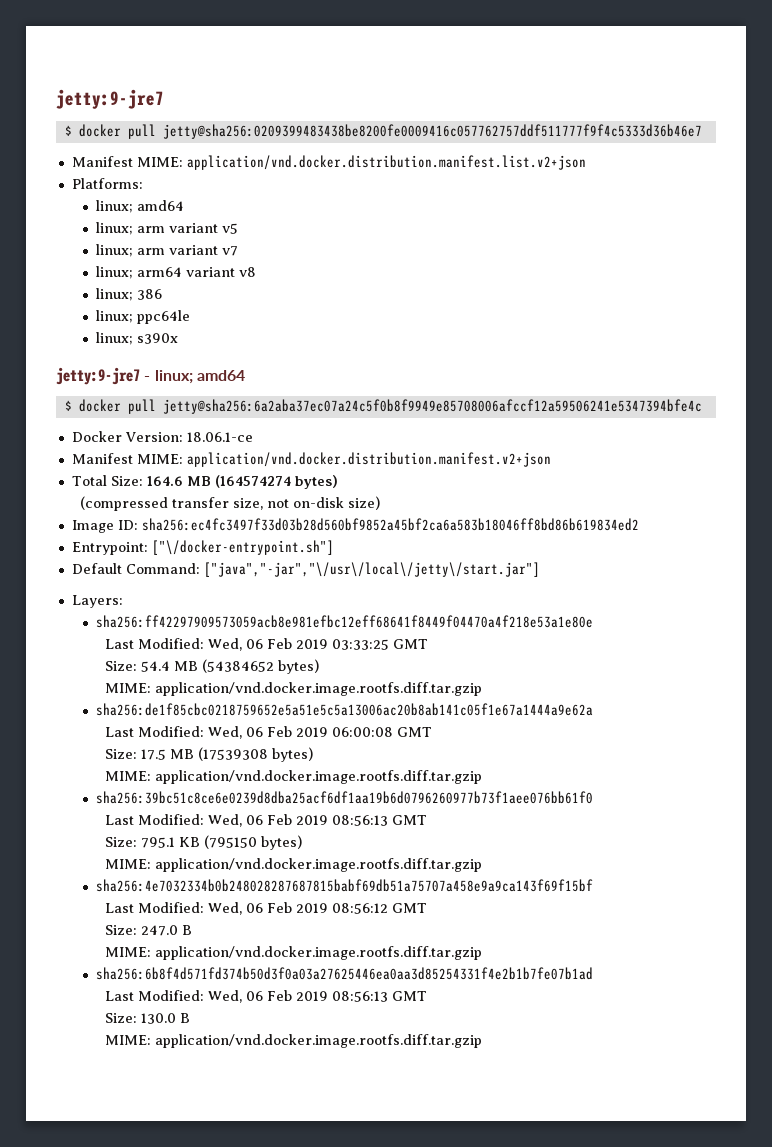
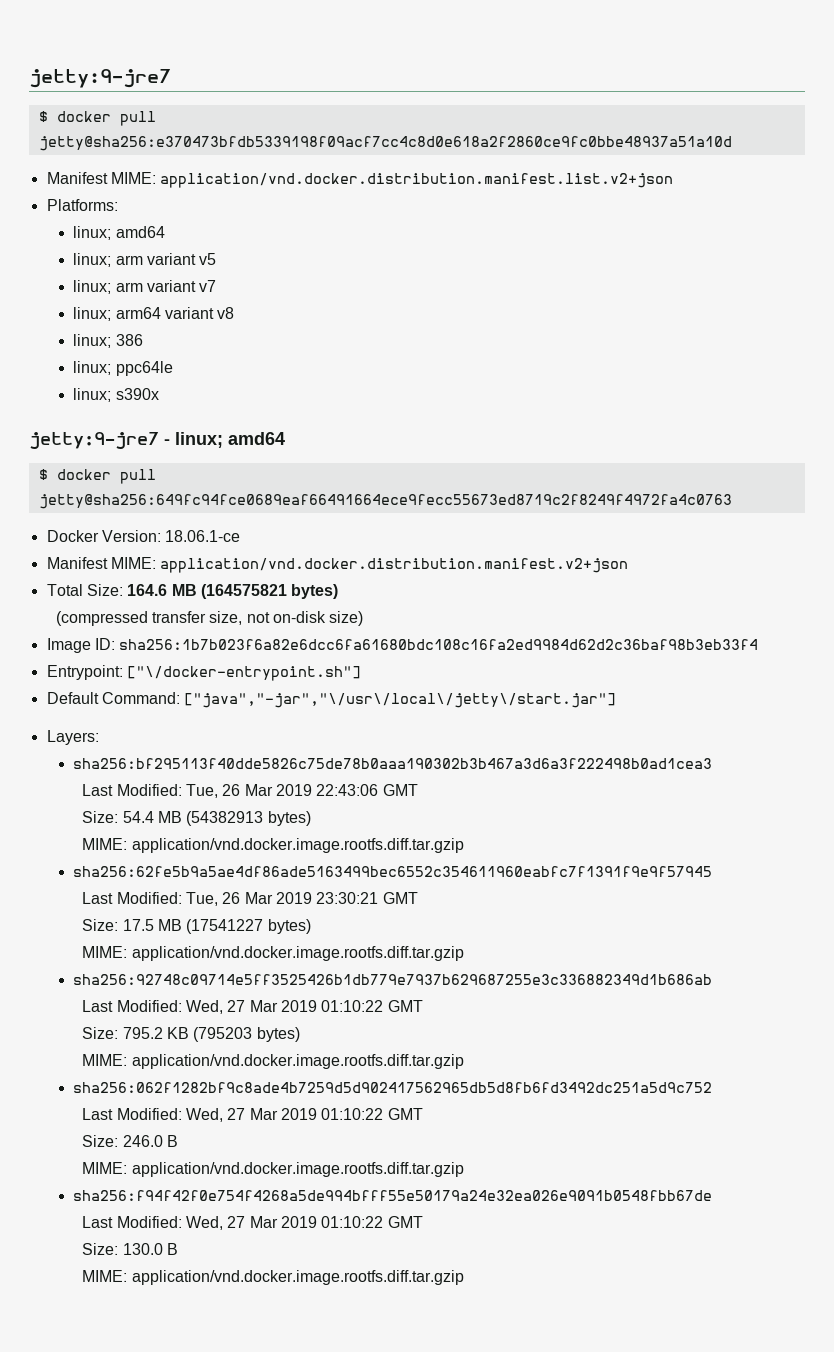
- $ docker pull jetty@sha256:0209399483438be8200fe0009416c057762757ddf511777f9f4c5333d36b46e7
+ $ docker pull jetty@sha256:e370473bfdb5339198f09acf7cc4c8d0e618a2f2860ce9fc0bbe48937a51a10d
- $ docker pull jetty@sha256:6a2aba37ec07a24c5f0b8f9949e85708006afccf12a59506241e5347394bfe4c
+ $ docker pull jetty@sha256:649fc94fce0689eaf66491664ece9fecc55673ed8719c2f8249f4972fa4c0763
- Total Size: 164.6 MB (164574274 bytes)
+ Total Size: 164.6 MB (164575821 bytes)
- Image ID: sha256:ec4fc3497f33d03b28d560bf9852a45bf2ca6a583b18046ff8bd86b619834ed2
+ Image ID: sha256:1b7b023f6a82e6dcc6fa61680bdc108c16fa2ed9984d62d2c36baf98b3eb33f4
- sha256:ff42297909573059acb8e981efbc12eff68641f8449f04470a4f218e53a1e80e
- Last Modified: Wed, 06 Feb 2019 03:33:25 GMT
+ sha256:bf295113f40dde5826c75de78b0aaa190302b3b467a3d6a3f222498b0ad1cea3
+ Last Modified: Tue, 26 Mar 2019 22:43:06 GMT
- Size: 54.4 MB (54384652 bytes)
+ Size: 54.4 MB (54382913 bytes)
  MIME: application/vnd.docker.image.rootfs.diff.tar.gzip
- sha256:de1f85cbc0218759652e5a51e5c5a13006ac20b8ab141c05f1e67a1444a9e62a
- Last Modified: Wed, 06 Feb 2019 06:00:08 GMT
+ sha256:62fe5b9a5ae4df86ade5163499bec6552c354611960eabfc7f1391f9e9f57945
+ Last Modified: Tue, 26 Mar 2019 23:30:21 GMT
- Size: 17.5 MB (17539308 bytes)
+ Size: 17.5 MB (17541227 bytes)
  MIME: application/vnd.docker.image.rootfs.diff.tar.gzip
- sha256:39bc51c8ce6e0239d8dba25acf6df1aa19b6d0796260977b73f1aee076bb61f0
- Last Modified: Wed, 06 Feb 2019 08:56:13 GMT
- Size: 795.1 KB (795150 bytes)
+ sha256:92748c09714e5ff3525426b1db779e7937b629687255e3c336882349d1b686ab
+ Last Modified: Wed, 27 Mar 2019 01:10:22 GMT
+ Size: 795.2 KB (795203 bytes)
  MIME: application/vnd.docker.image.rootfs.diff.tar.gzip
- sha256:4e7032334b0b248028287687815babf69db51a75707a458e9a9ca143f69f15bf
- Last Modified: Wed, 06 Feb 2019 08:56:12 GMT
- Size: 247.0 B
+ sha256:062f1282bf9c8ade4b7259d5d902417562965db5d8fb6fd3492dc251a5d9c752
+ Last Modified: Wed, 27 Mar 2019 01:10:22 GMT
+ Size: 246.0 B
- sha256:6b8f4d571fd374b50d3f0a03a27625446ea0aa3d85254331f4e2b1b7fe07b1ad
- Last Modified: Wed, 06 Feb 2019 08:56:13 GMT
+ sha256:f94f42f0e754f4268a5de994bfff55e50179a24e32ea026e9091b0548fbb67de
+ Last Modified: Wed, 27 Mar 2019 01:10:22 GMT

